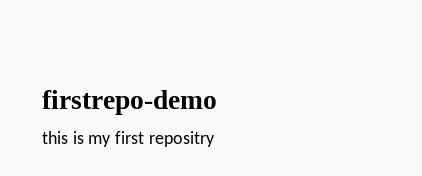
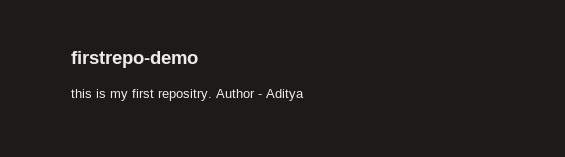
- this is my first repositry
+ this is my first repositry. Author - Aditya

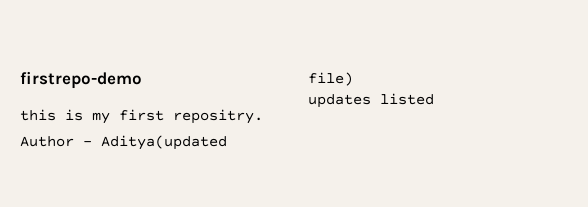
- this is my first repositry. Author - Aditya
+ this is my first repositry.
+ Author - Aditya(updated file)
+ updates listed

